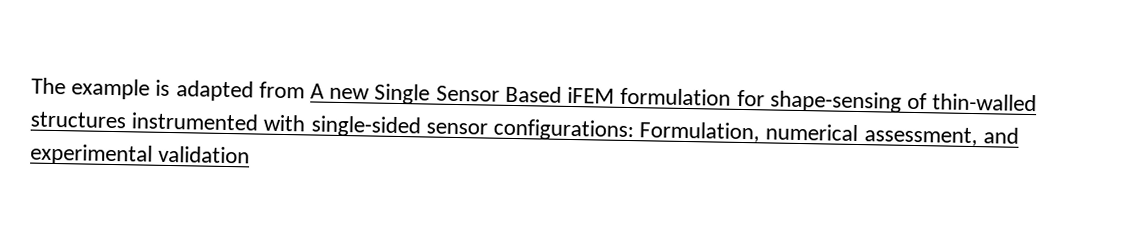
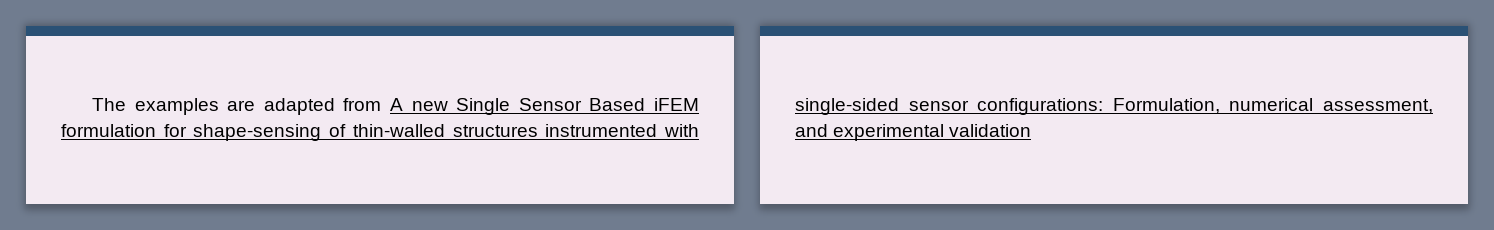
- The example is adapted from A new Single Sensor Based iFEM formulation for shape-sensing of thin-walled structures instrumented with single-sided sensor configurations: Formulation, numerical assessment, and experimental validation
+ The examples are adapted from A new Single Sensor Based iFEM formulation for shape-sensing of thin-walled structures instrumented with single-sided sensor configurations: Formulation, numerical assessment, and experimental validation

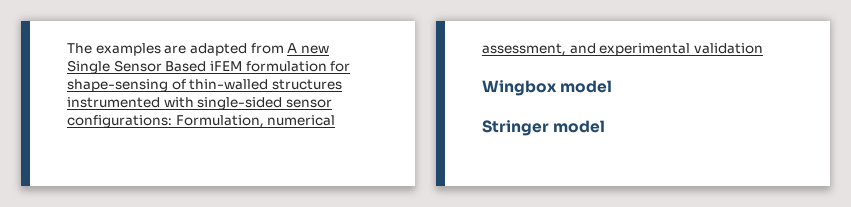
+ Wingbox model
+ Stringer model

